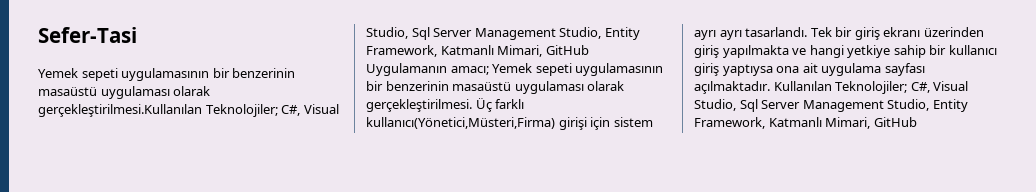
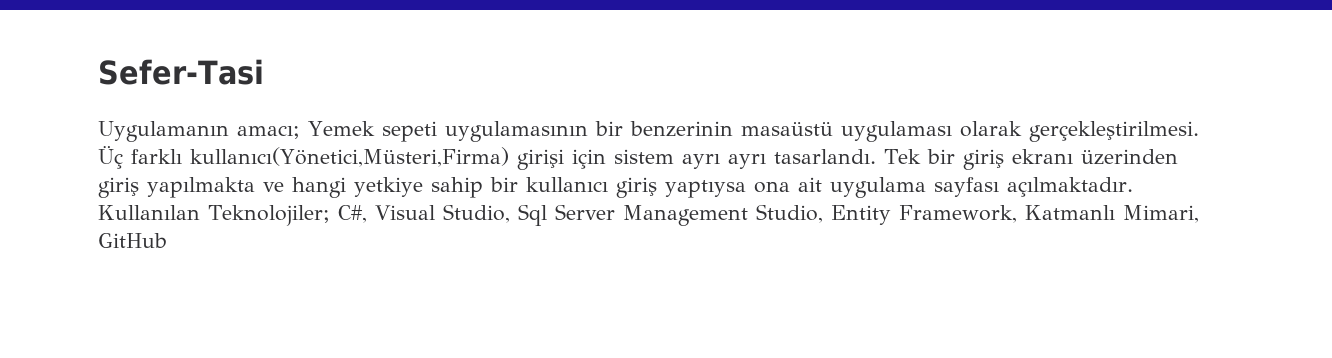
- Yemek sepeti uygulamasının bir benzerinin masaüstü uygulaması olarak gerçekleştirilmesi.Kullanılan Teknolojiler; C#, Visual Studio, Sql Server Management Studio, Entity Framework, Katmanlı Mimari, GitHub Uygulamanın amacı; Yemek sepeti uygulamasının bir benzerinin masaüstü uygulaması olarak gerçekleştirilmesi.
+ Uygulamanın amacı; Yemek sepeti uygulamasının bir benzerinin masaüstü uygulaması olarak gerçekleştirilmesi.

